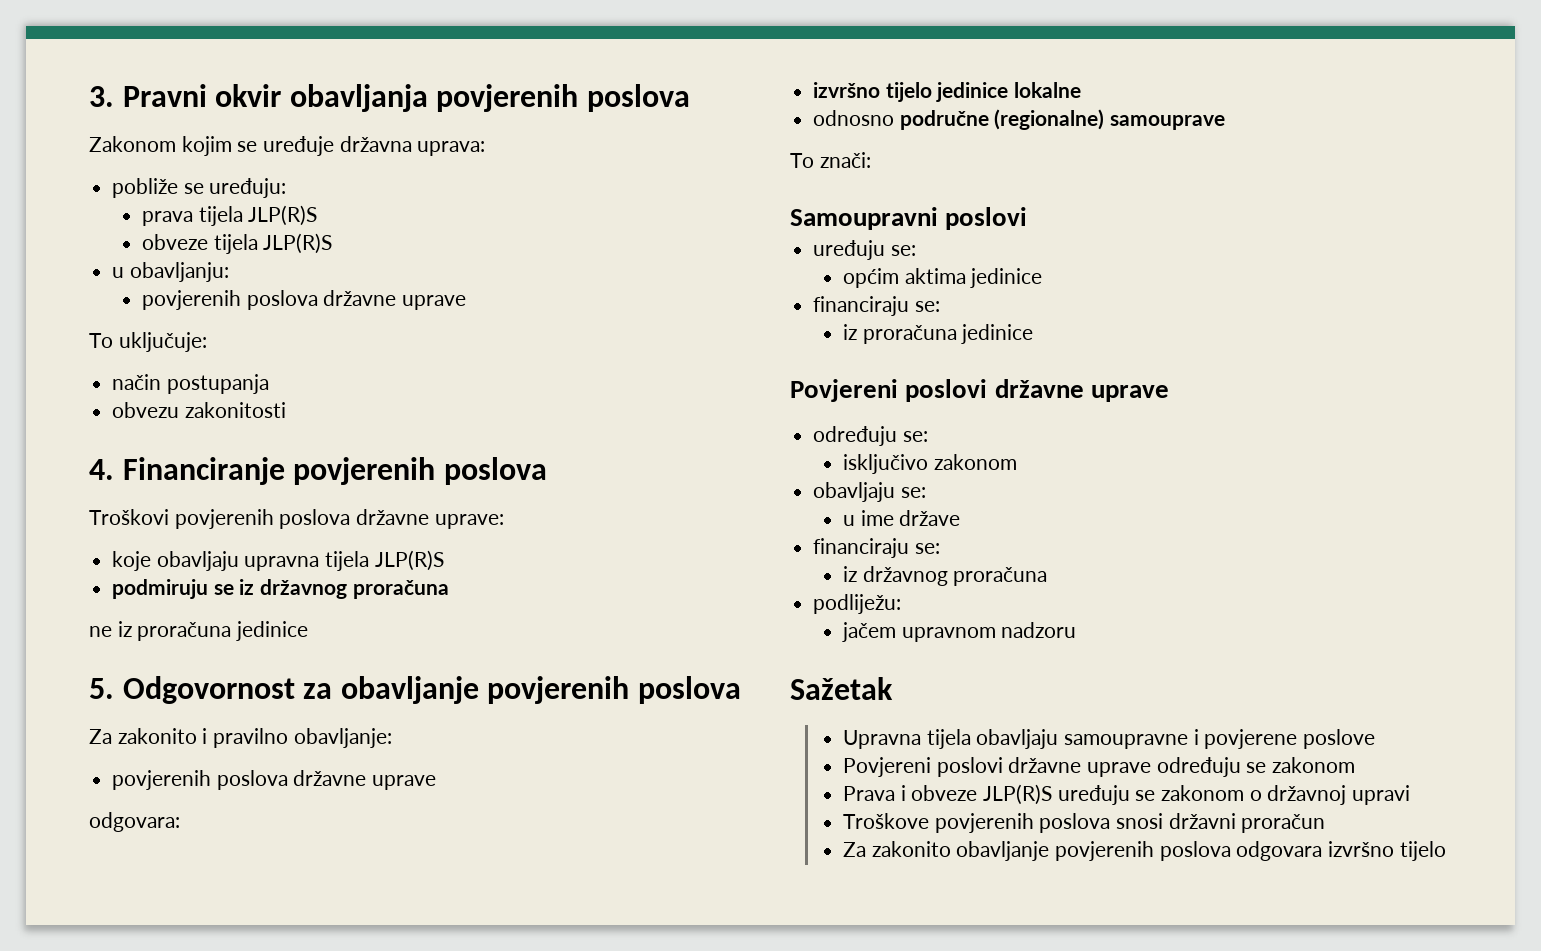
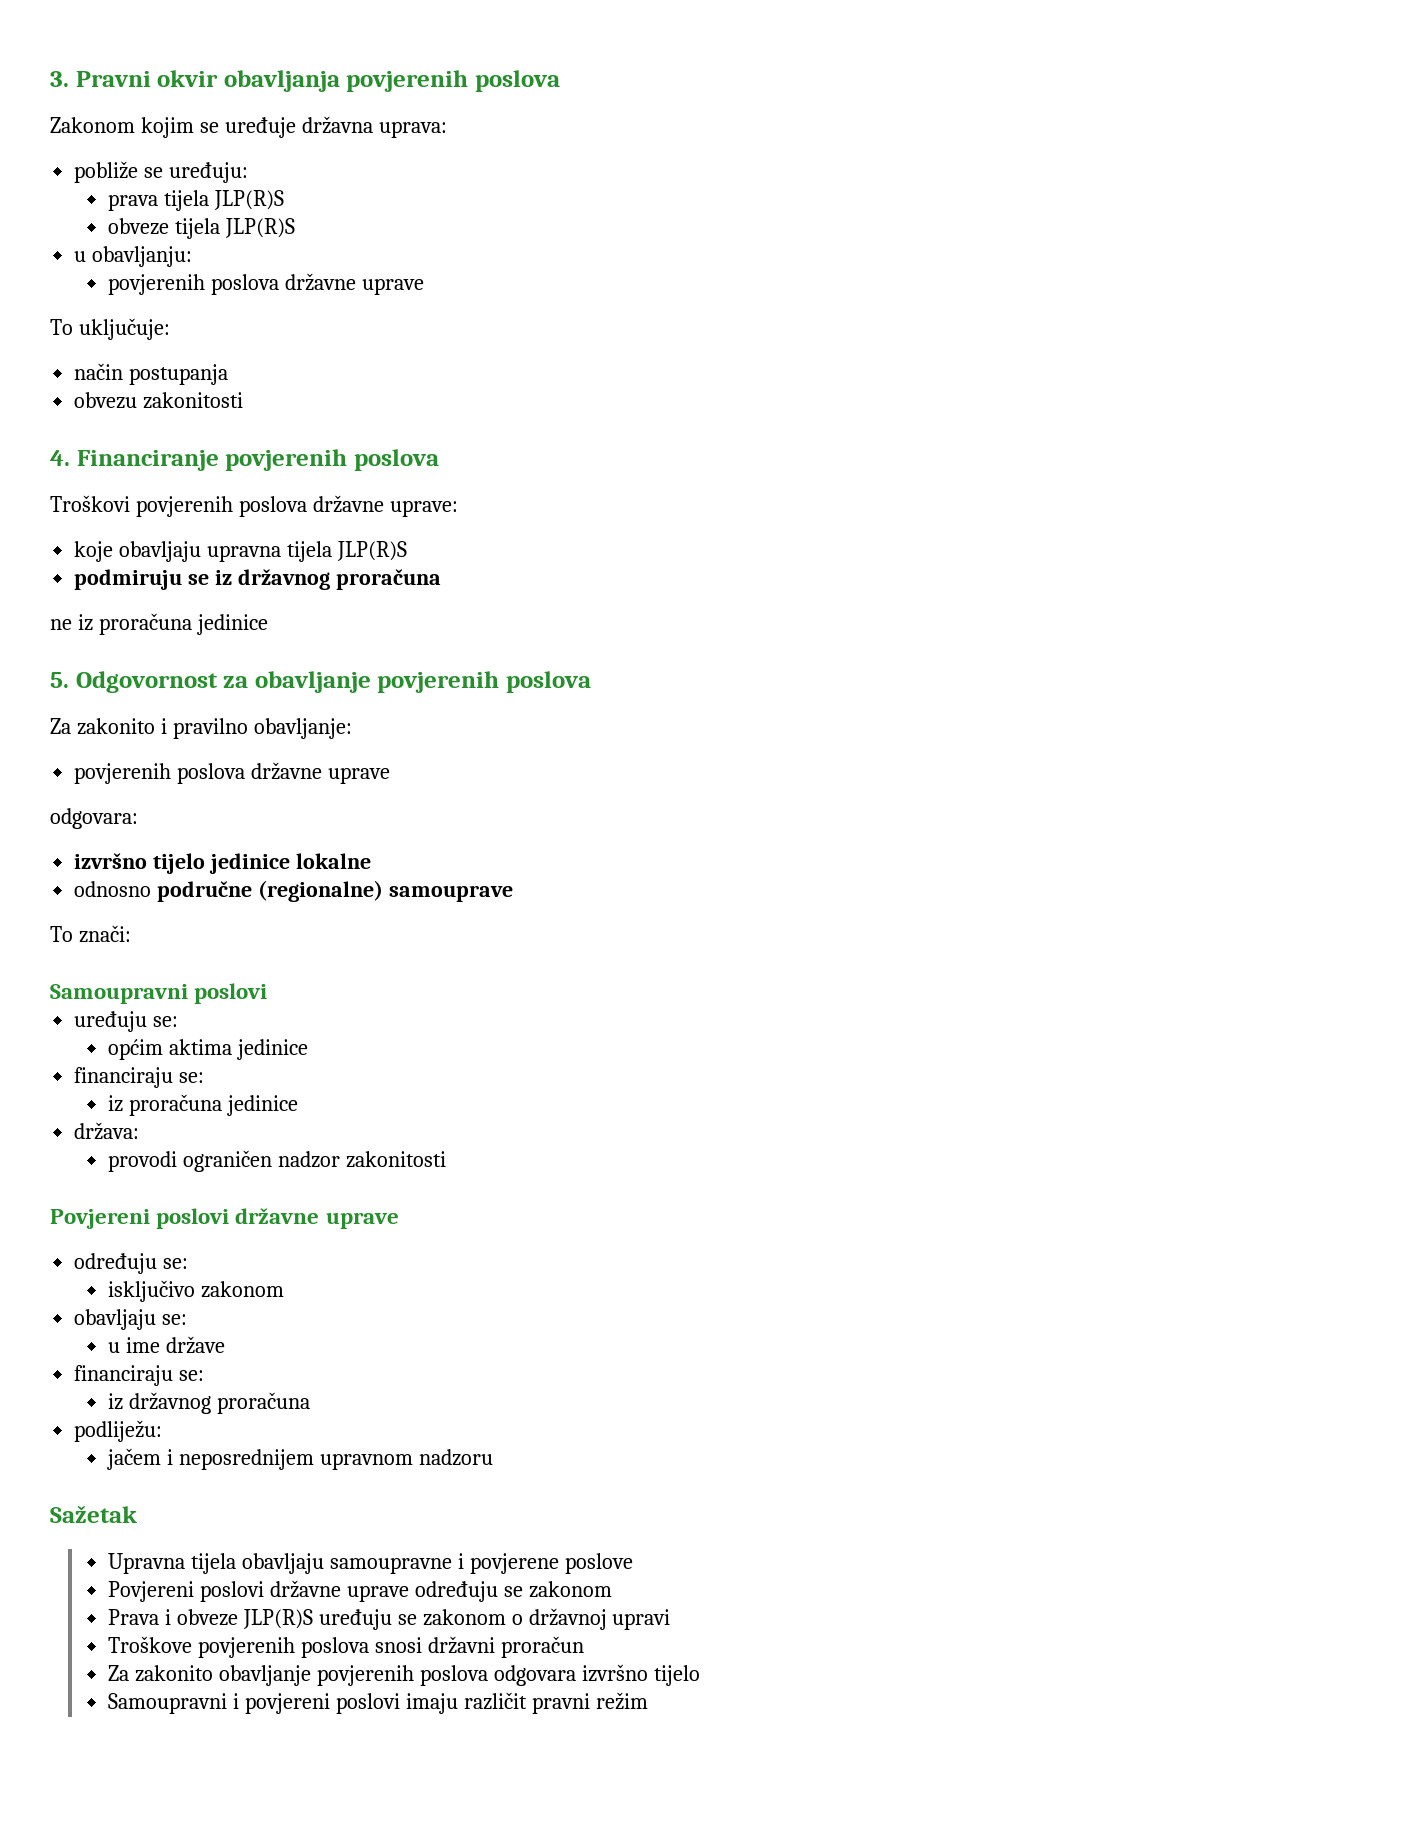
+ država:
+ provodi ograničen nadzor zakonitosti
- jačem upravnom nadzoru
+ jačem i neposrednijem upravnom nadzoru
+ Samoupravni i povjereni poslovi imaju različit pravni režim

